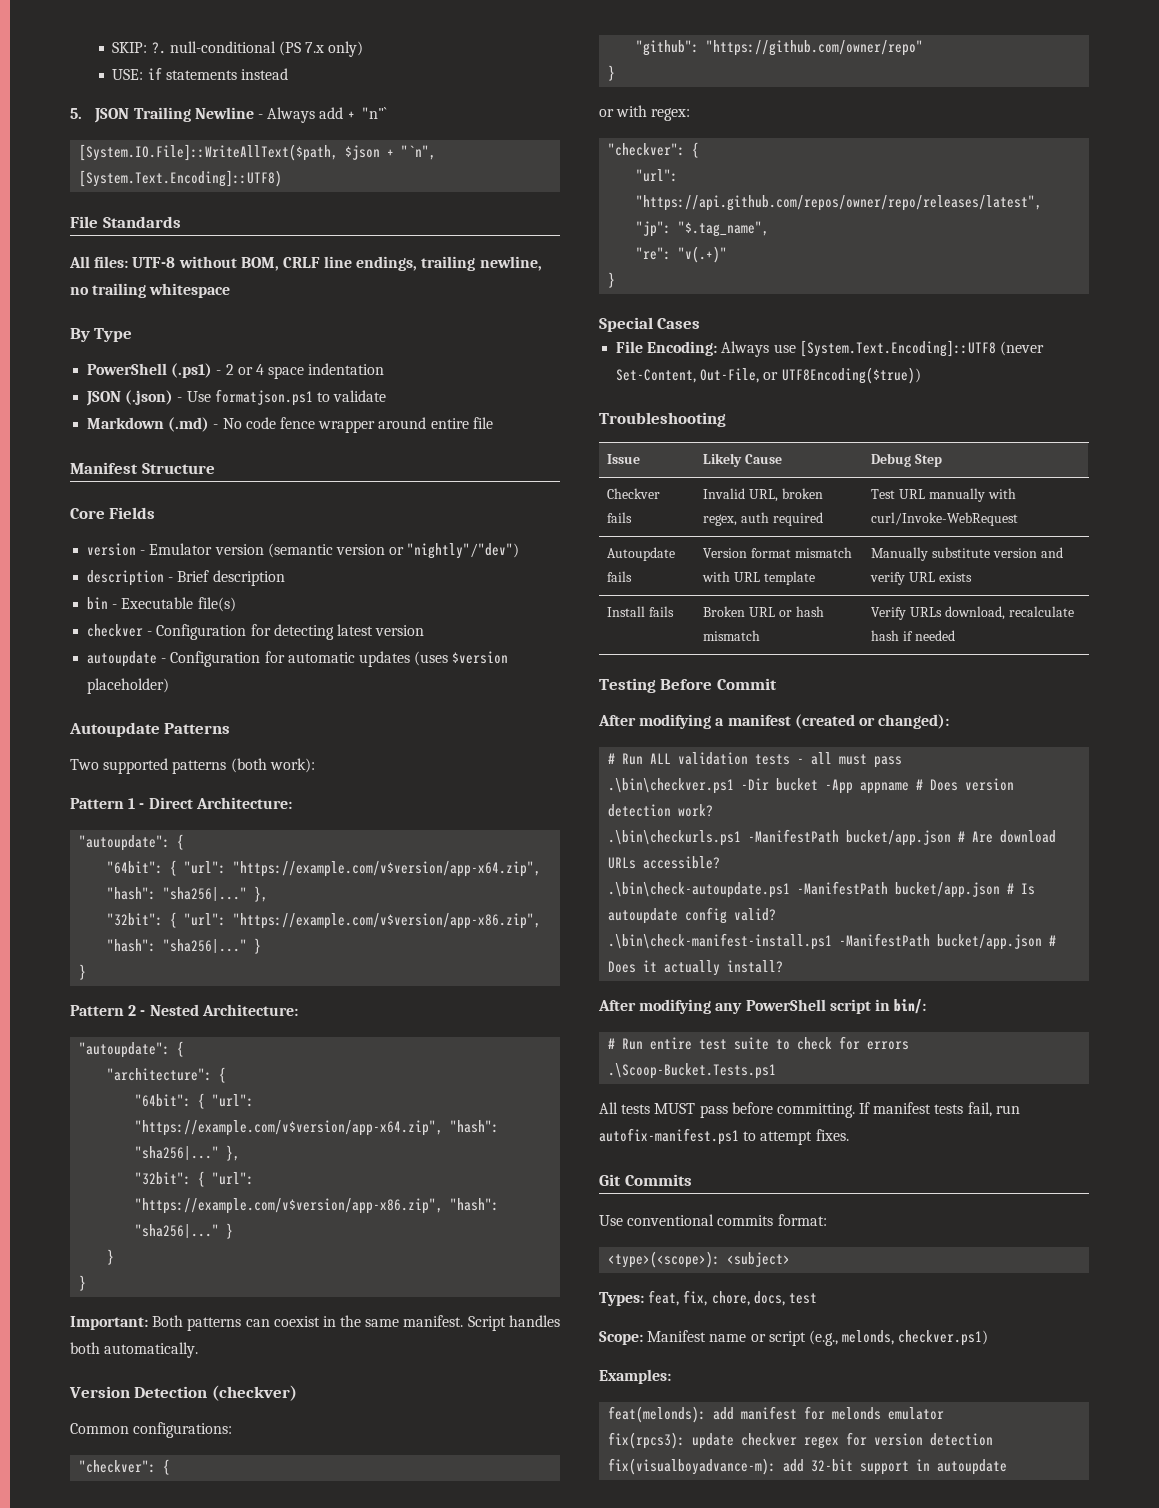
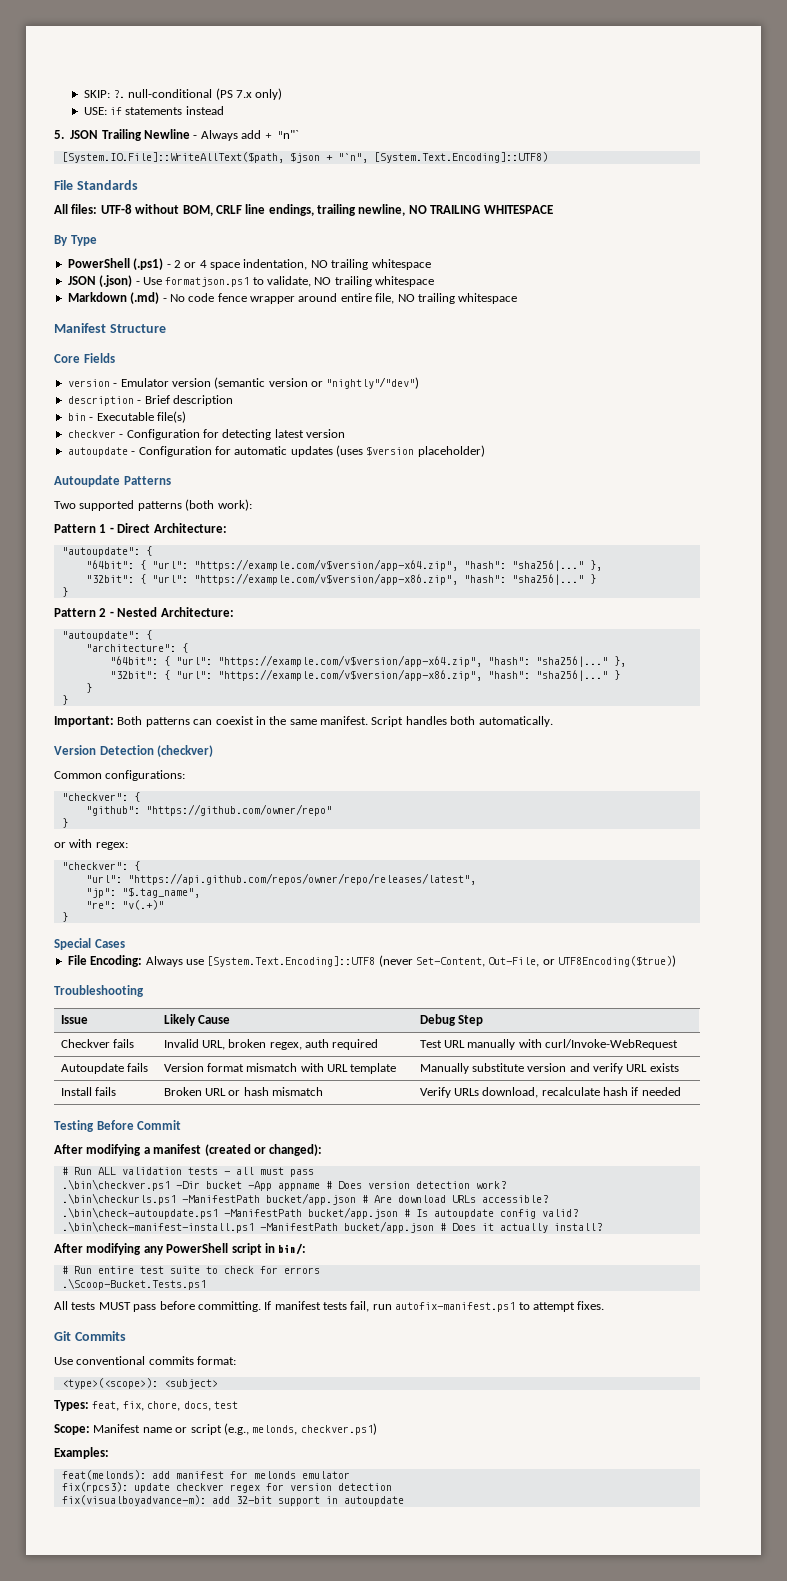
- All files: UTF-8 without BOM, CRLF line endings, trailing newline, no trailing whitespace
+ All files: UTF-8 without BOM, CRLF line endings, trailing newline, NO TRAILING WHITESPACE
- PowerShell (.ps1) - 2 or 4 space indentation
+ PowerShell (.ps1) - 2 or 4 space indentation, NO trailing whitespace
- JSON (.json) - Use formatjson.ps1 to validate
+ JSON (.json) - Use formatjson.ps1 to validate, NO trailing whitespace
- Markdown (.md) - No code fence wrapper around entire file
+ Markdown (.md) - No code fence wrapper around entire file, NO trailing whitespace

